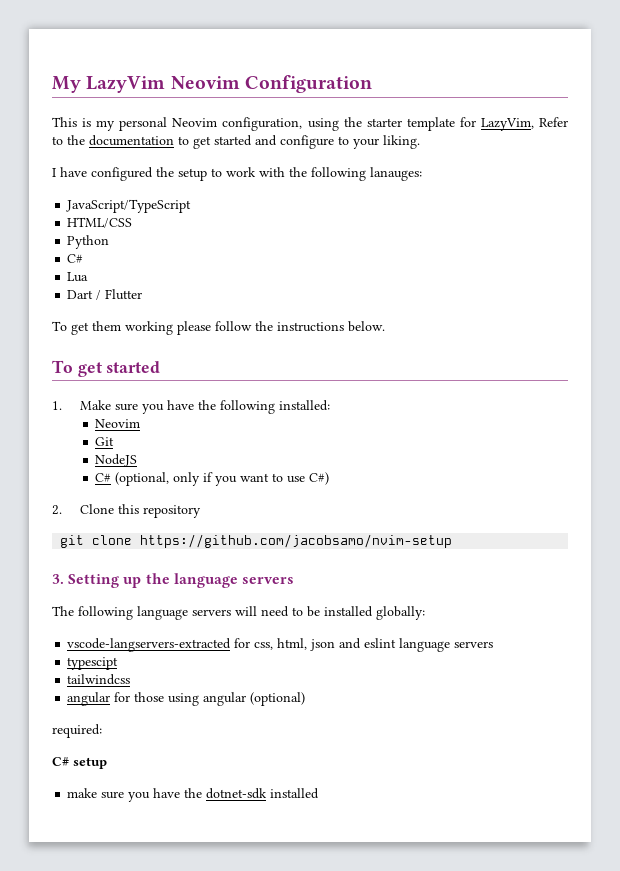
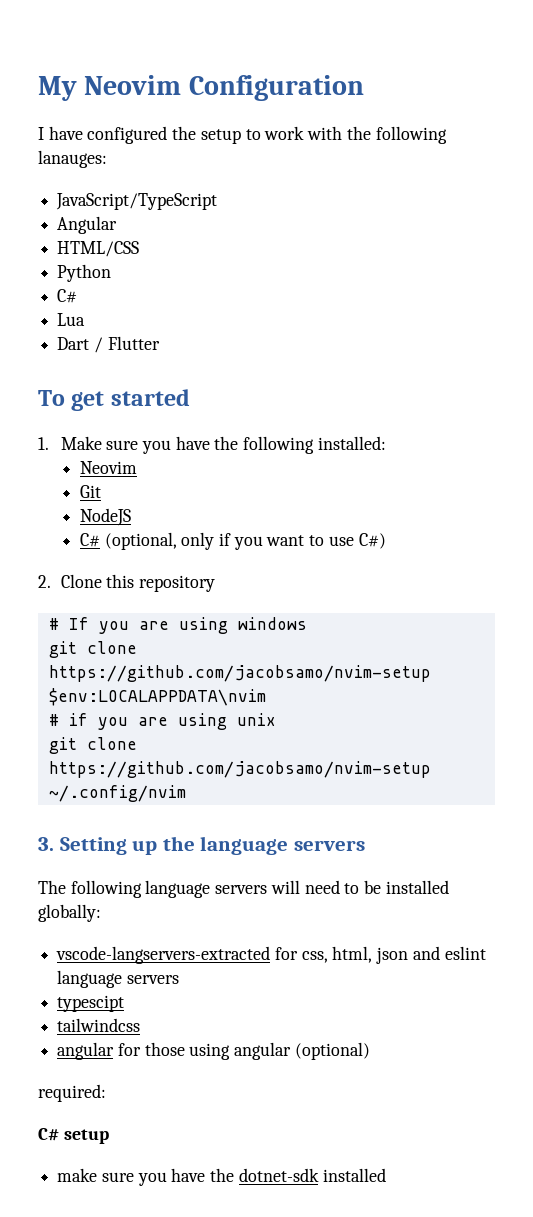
- My LazyVim Neovim Configuration
+ My Neovim Configuration
- This is my personal Neovim configuration, using the starter template for LazyVim, Refer to the documentation to get started and configure to your liking.
+ Angular
- To get them working please follow the instructions below.
- git clone https://github.com/jacobsamo/nvim-setup
+ # If you are using windows
+ git clone https://github.com/jacobsamo/nvim-setup $env:LOCALAPPDATA\nvim
+ # if you are using unix
+ git clone https://github.com/jacobsamo/nvim-setup ~/.config/nvim

